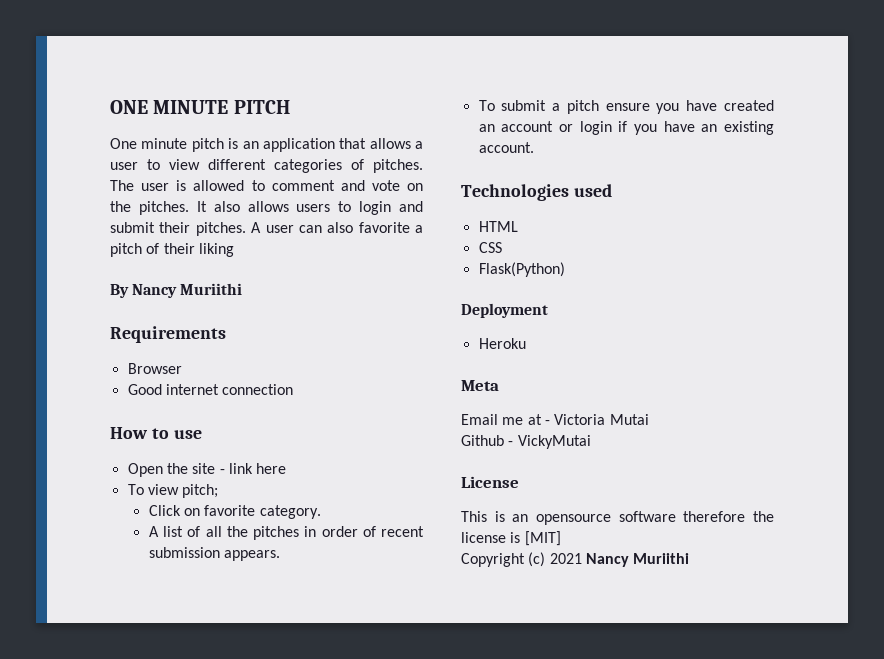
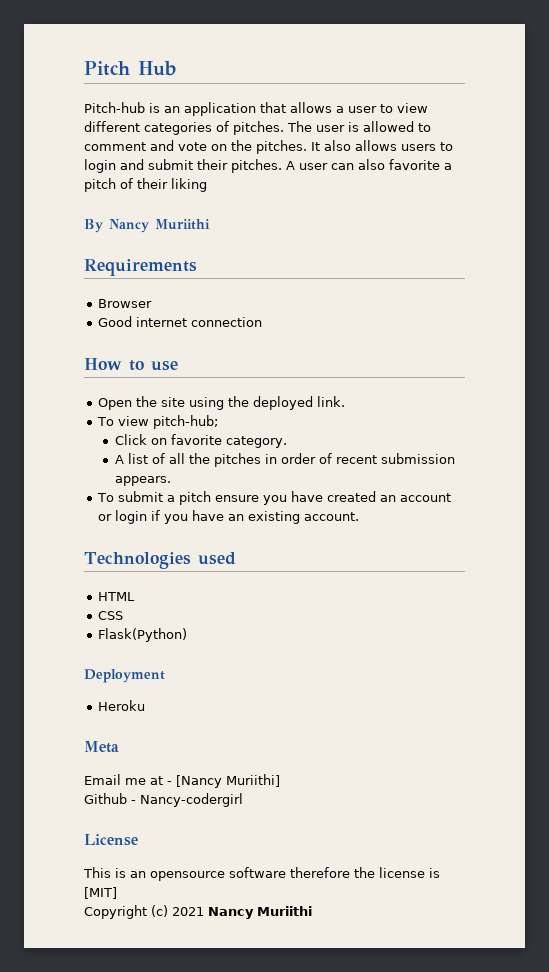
- ONE MINUTE PITCH
- One minute pitch is an application that allows a user to view different categories of pitches.
+ Pitch Hub
+ Pitch-hub is an application that allows a user to view different categories of pitches.
- Open the site - link here
+ Open the site using the deployed link.
- To view pitch;
+ To view pitch-hub;
- Email me at - Victoria Mutai
+ Email me at - [Nancy Muriithi]
- Github - VickyMutai
+ Github - Nancy-codergirl

